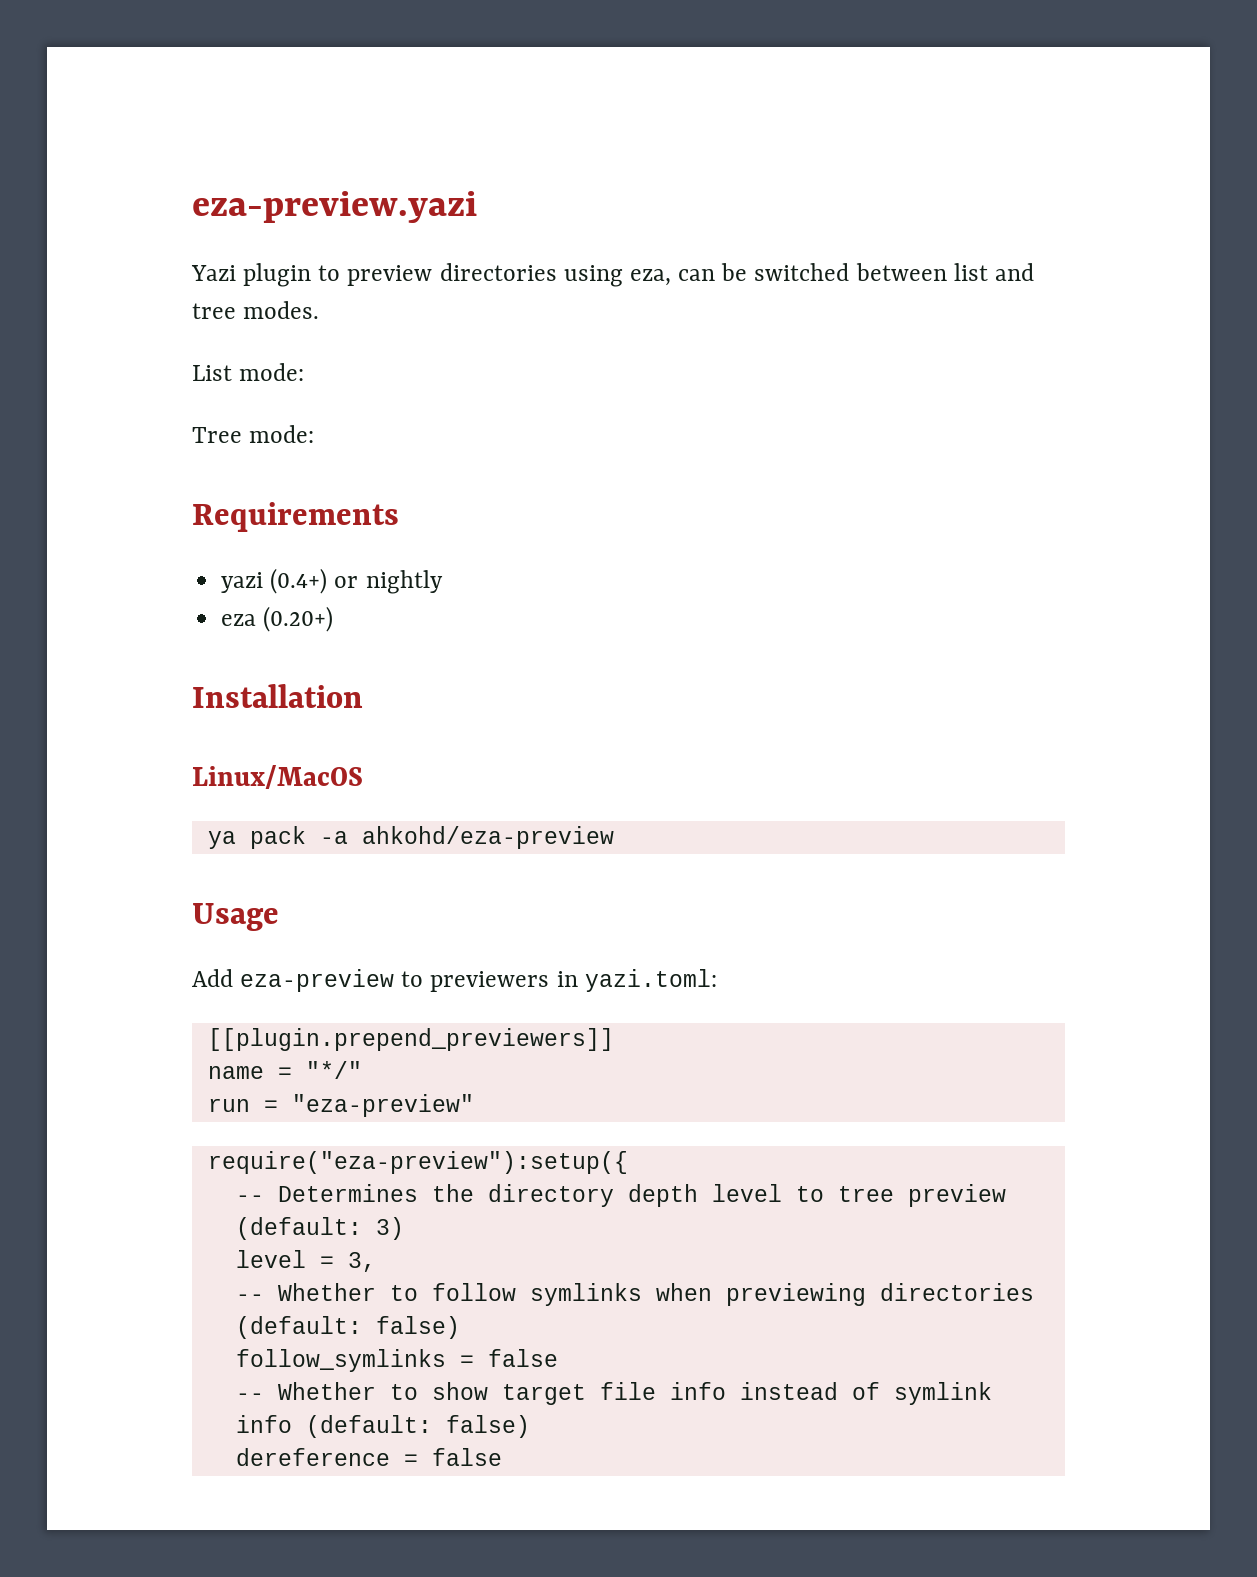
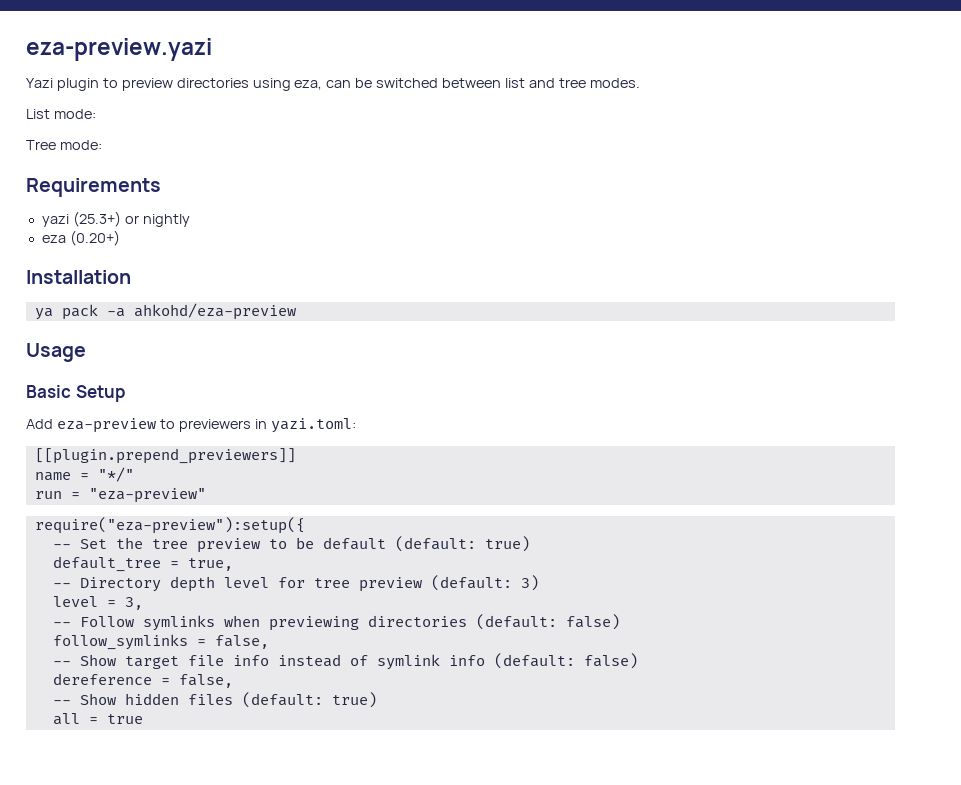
- yazi (0.4+) or nightly
+ yazi (25.3+) or nightly
- Linux/MacOS
+ Basic Setup
- -- Determines the directory depth level to tree preview (default: 3)
+ -- Set the tree preview to be default (default: true)
+ default_tree = true,
+ -- Directory depth level for tree preview (default: 3)
- -- Whether to follow symlinks when previewing directories (default: false)
+ -- Follow symlinks when previewing directories (default: false)
- follow_symlinks = false
- -- Whether to show target file info instead of symlink info (default: false)
+ follow_symlinks = false,
+ -- Show target file info instead of symlink info (default: false)
- dereference = false
+ dereference = false,
+ -- Show hidden files (default: true)
+ all = true

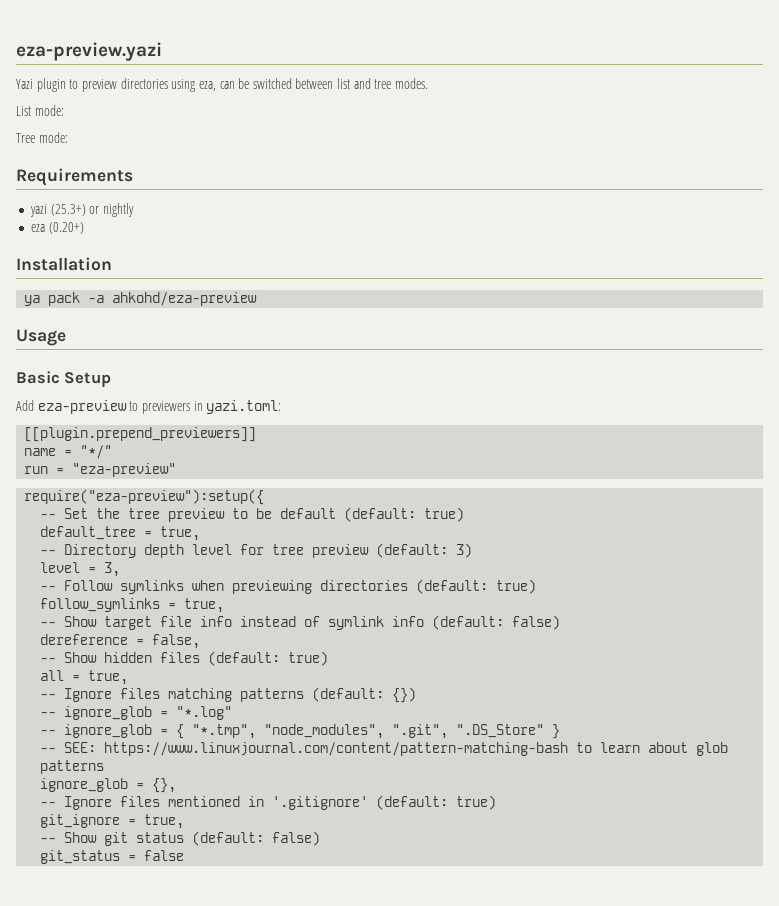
- -- Follow symlinks when previewing directories (default: false)
+ -- Follow symlinks when previewing directories (default: true)
- follow_symlinks = false,
+ follow_symlinks = true,
- all = true
+ all = true,
+ -- Ignore files matching patterns (default: {})
+ -- ignore_glob = "*.log"
+ -- ignore_glob = { "*.tmp", "node_modules", ".git", ".DS_Store" }
+ -- SEE: https://www.linuxjournal.com/content/pattern-matching-bash to learn about glob patterns
+ ignore_glob = {},
+ -- Ignore files mentioned in '.gitignore' (default: true)
+ git_ignore = true,
+ -- Show git status (default: false)
+ git_status = false

